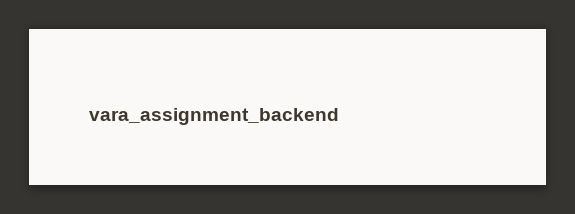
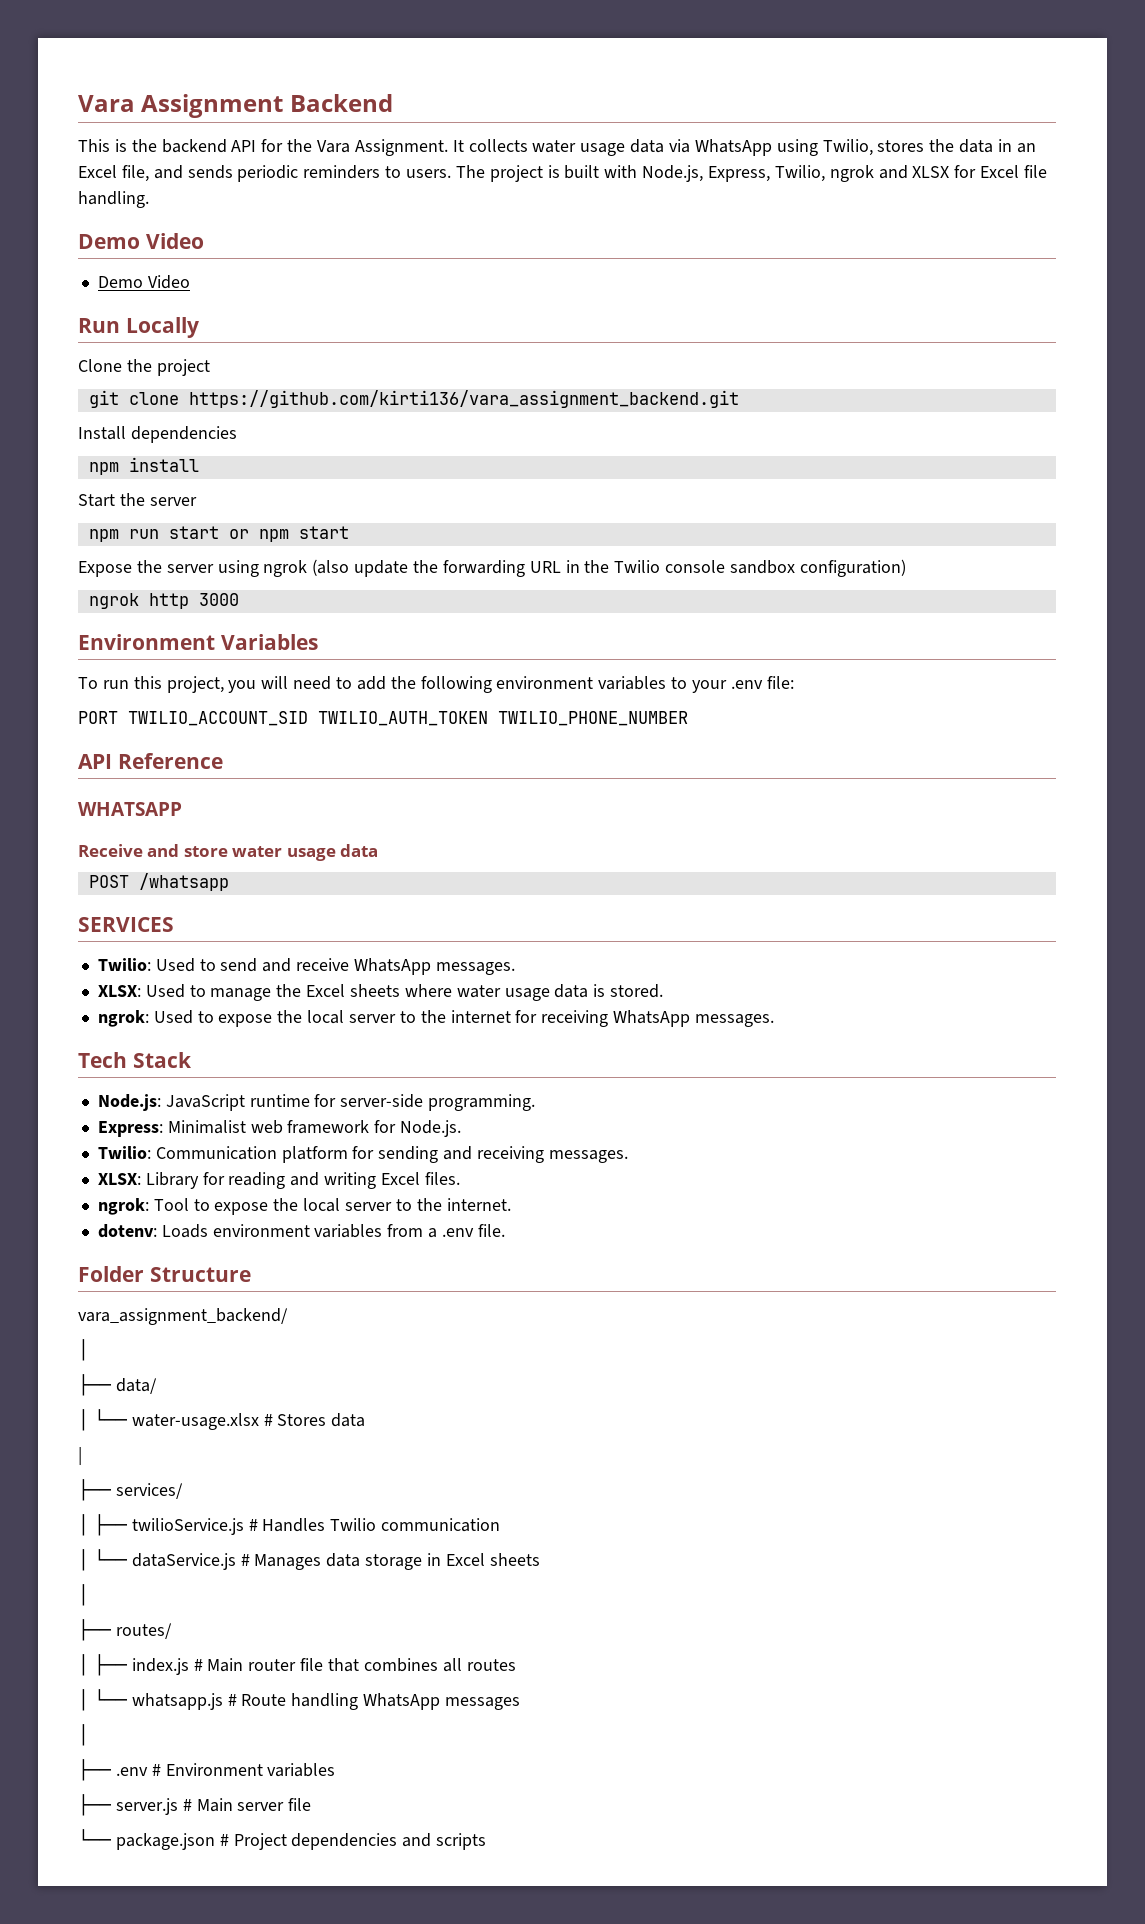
- vara_assignment_backend
+ Vara Assignment Backend
+ This is the backend API for the Vara Assignment. It collects water usage data via WhatsApp using Twilio, stores the data in an Excel file, and sends periodic reminders to users. The project is built with Node.js, Express, Twilio, ngrok and XLSX for Excel file handling.
+ Demo Video
+ Demo Video
+ Run Locally
+ Clone the project
+ git clone https://github.com/kirti136/vara_assignment_backend.git
+ Install dependencies
+ npm install
+ Start the server
+ npm run start or npm start
+ Expose the server using ngrok (also update the forwarding URL in the Twilio console sandbox configuration)
+ ngrok http 3000
+ Environment Variables
+ To run this project, you will need to add the following environment variables to your .env file:
+ PORT TWILIO_ACCOUNT_SID TWILIO_AUTH_TOKEN TWILIO_PHONE_NUMBER
+ API Reference
+ WHATSAPP
+ Receive and store water usage data
+ POST /whatsapp
+ SERVICES
+ Twilio: Used to send and receive WhatsApp messages.
+ XLSX: Used to manage the Excel sheets where water usage data is stored.
+ ngrok: Used to expose the local server to the internet for receiving WhatsApp messages.
+ Tech Stack
+ Node.js: JavaScript runtime for server-side programming.
+ Express: Minimalist web framework for Node.js.
+ Twilio: Communication platform for sending and receiving messages.
+ XLSX: Library for reading and writing Excel files.
+ ngrok: Tool to expose the local server to the internet.
+ dotenv: Loads environment variables from a .env file.
+ Folder Structure
+ vara_assignment_backend/
+ │
+ ├── data/
+ │ └── water-usage.xlsx # Stores data
+ |
+ ├── services/
+ │ ├── twilioService.js # Handles Twilio communication
+ │ └── dataService.js # Manages data storage in Excel sheets
+ │
+ ├── routes/
+ │ ├── index.js # Main router file that combines all routes
+ │ └── whatsapp.js # Route handling WhatsApp messages
+ │
+ ├── .env # Environment variables
+ ├── server.js # Main server file
+ └── package.json # Project dependencies and scripts

